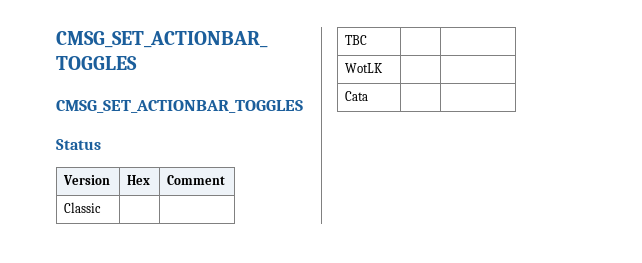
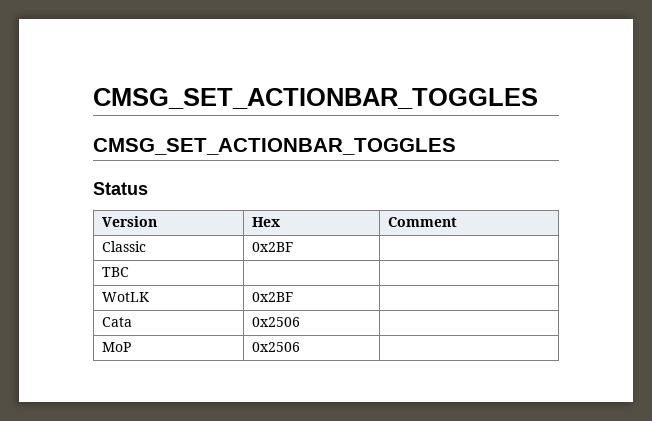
- Classic | |
+ Classic | 0x2BF |
- WotLK | |
+ WotLK | 0x2BF |
- Cata | |
+ Cata | 0x2506 |
+ MoP | 0x2506 |

